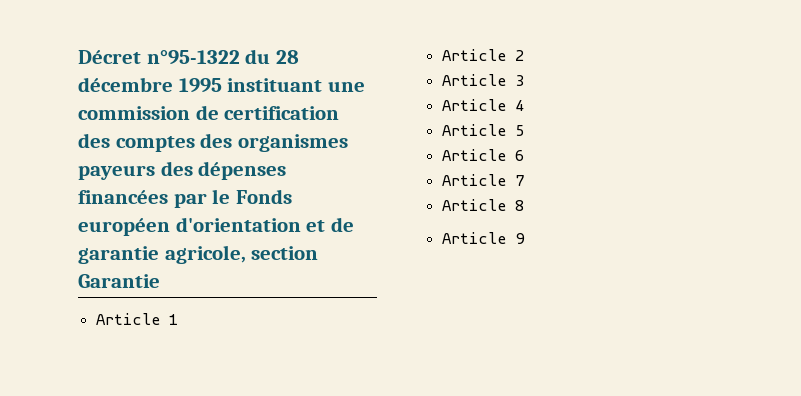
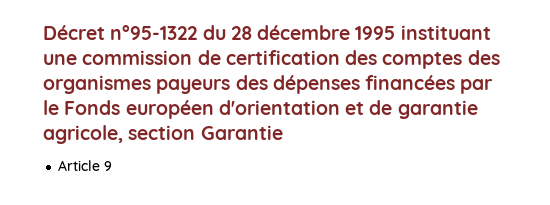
- Article 1
- Article 2
- Article 3
- Article 4
- Article 5
- Article 6
- Article 7
- Article 8

